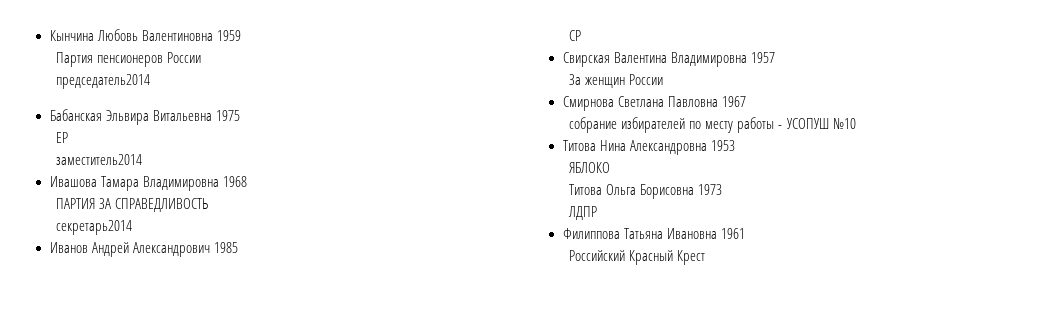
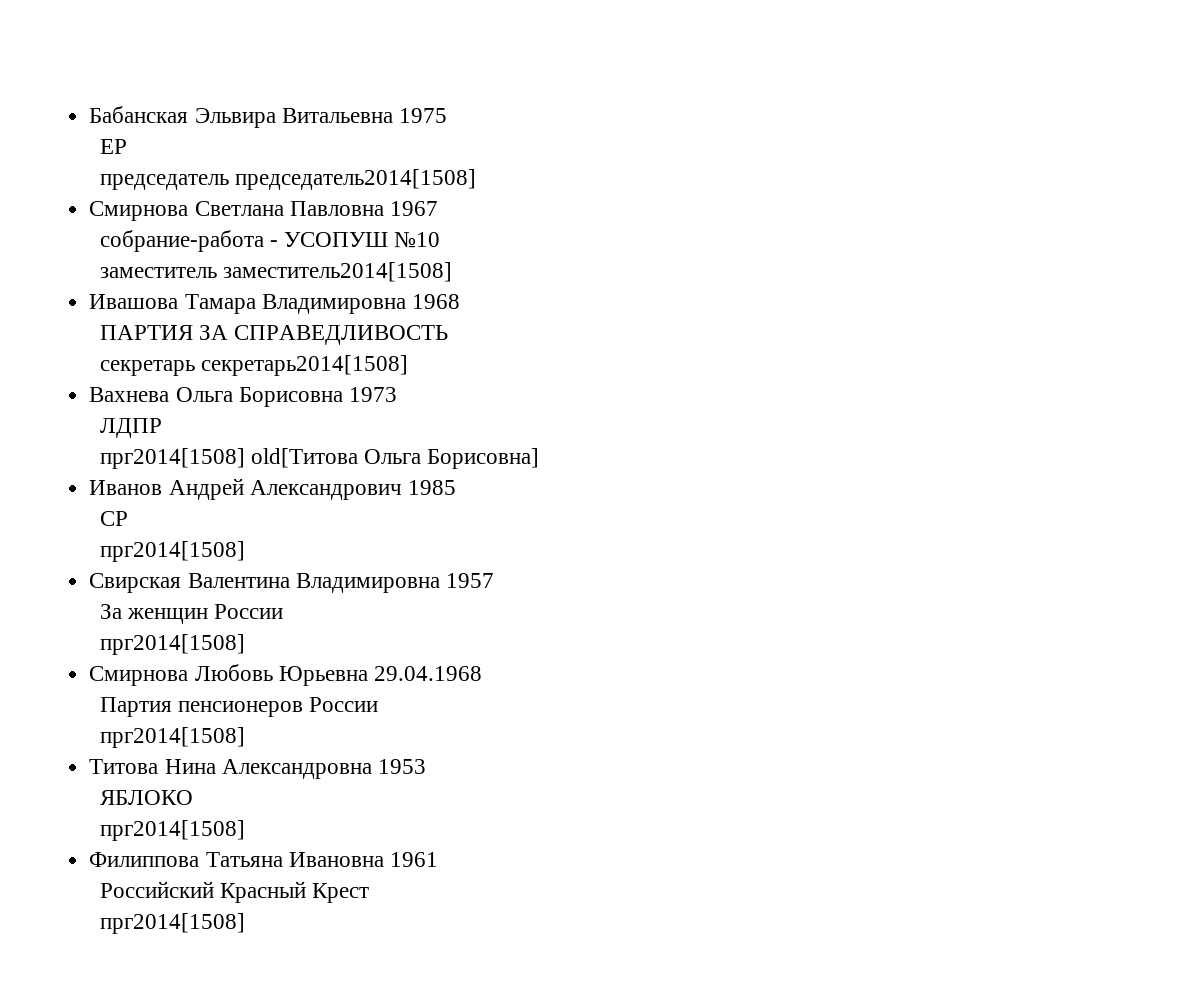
- Кынчина Любовь Валентиновна 1959
- Партия пенсионеров России
- председатель2014
- заместитель2014
+ председатель председатель2014[1508]
+ Смирнова Светлана Павловна 1967
+ собрание-работа - УСОПУШ №10
+ заместитель заместитель2014[1508]
- секретарь2014
+ секретарь секретарь2014[1508]
+ Вахнева Ольга Борисовна 1973
+ ЛДПР
+ прг2014[1508] old[Титова Ольга Борисовна]
  СР
+ прг2014[1508]
  За женщин России
- Смирнова Светлана Павловна 1967
- собрание избирателей по месту работы - УСОПУШ №10
+ прг2014[1508]
+ Смирнова Любовь Юрьевна 29.04.1968
+ Партия пенсионеров России
+ прг2014[1508]
  ЯБЛОКО
- Титова Ольга Борисовна 1973
- ЛДПР
+ прг2014[1508]
  Российский Красный Крест
+ прг2014[1508]

